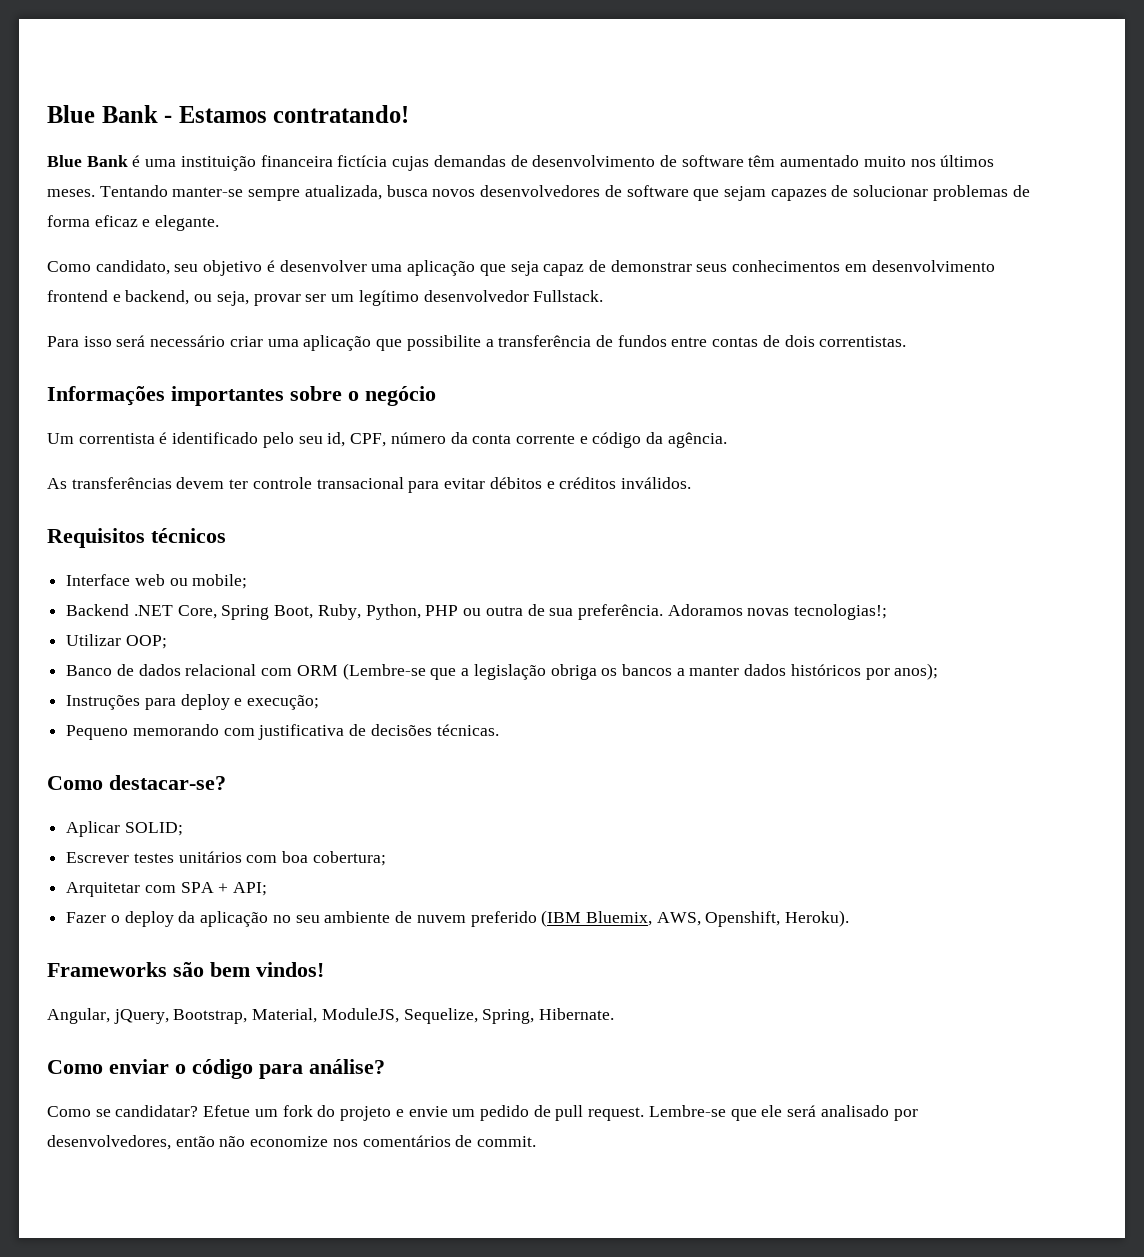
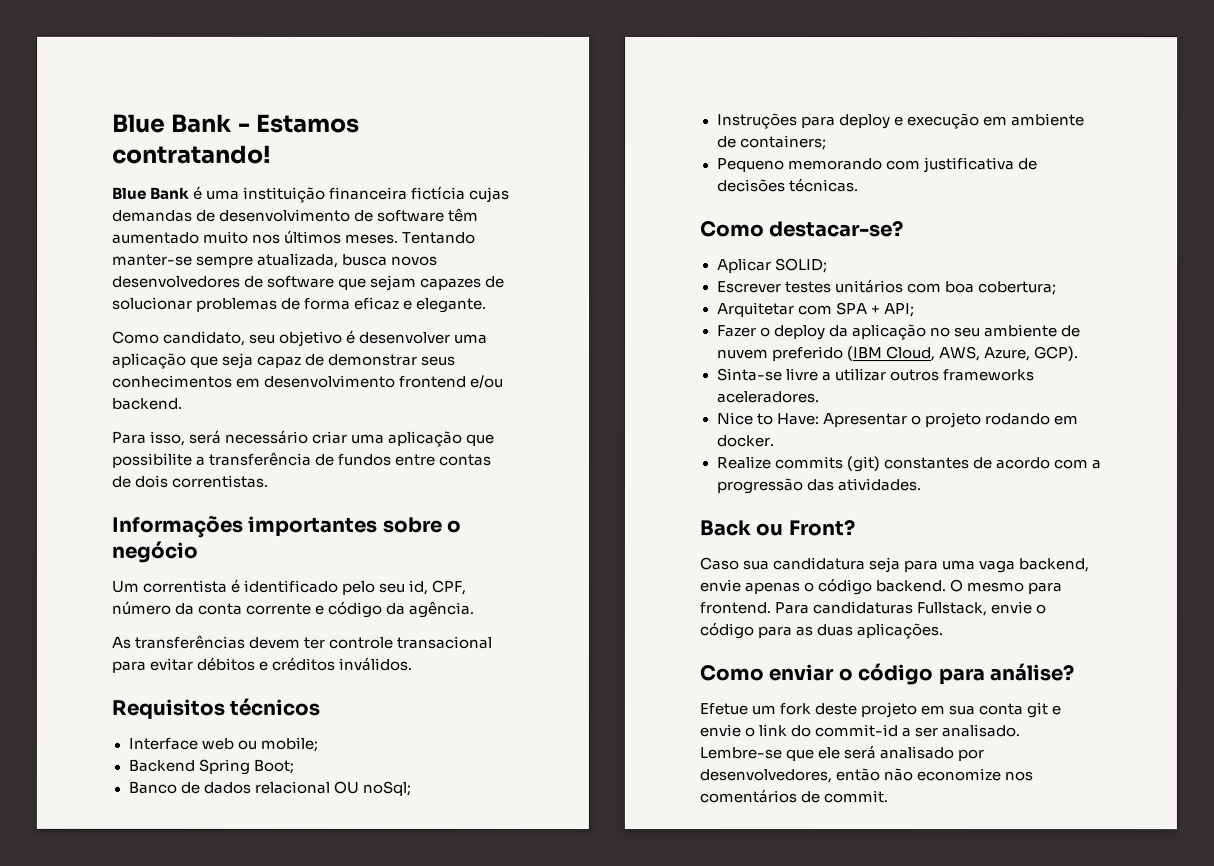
- Como candidato, seu objetivo é desenvolver uma aplicação que seja capaz de demonstrar seus conhecimentos em desenvolvimento frontend e backend, ou seja, provar ser um legítimo desenvolvedor Fullstack.
- Para isso será necessário criar uma aplicação que possibilite a transferência de fundos entre contas de dois correntistas.
+ Como candidato, seu objetivo é desenvolver uma aplicação que seja capaz de demonstrar seus conhecimentos em desenvolvimento frontend e/ou backend.
+ Para isso, será necessário criar uma aplicação que possibilite a transferência de fundos entre contas de dois correntistas.
- Backend .NET Core, Spring Boot, Ruby, Python, PHP ou outra de sua preferência. Adoramos novas tecnologias!;
- Utilizar OOP;
- Banco de dados relacional com ORM (Lembre-se que a legislação obriga os bancos a manter dados históricos por anos);
+ Backend Spring Boot;
+ Banco de dados relacional OU noSql;
- Instruções para deploy e execução;
+ Instruções para deploy e execução em ambiente de containers;
- Fazer o deploy da aplicação no seu ambiente de nuvem preferido (IBM Bluemix, AWS, Openshift, Heroku).
- Frameworks são bem vindos!
- Angular, jQuery, Bootstrap, Material, ModuleJS, Sequelize, Spring, Hibernate.
+ Fazer o deploy da aplicação no seu ambiente de nuvem preferido (IBM Cloud, AWS, Azure, GCP).
+ Sinta-se livre a utilizar outros frameworks aceleradores.
+ Nice to Have: Apresentar o projeto rodando em docker.
+ Realize commits (git) constantes de acordo com a progressão das atividades.
+ Back ou Front?
+ Caso sua candidatura seja para uma vaga backend, envie apenas o código backend. O mesmo para frontend. Para candidaturas Fullstack, envie o código para as duas aplicações.
- Como se candidatar? Efetue um fork do projeto e envie um pedido de pull request.
+ Efetue um fork deste projeto em sua conta git e envie o link do commit-id a ser analisado.

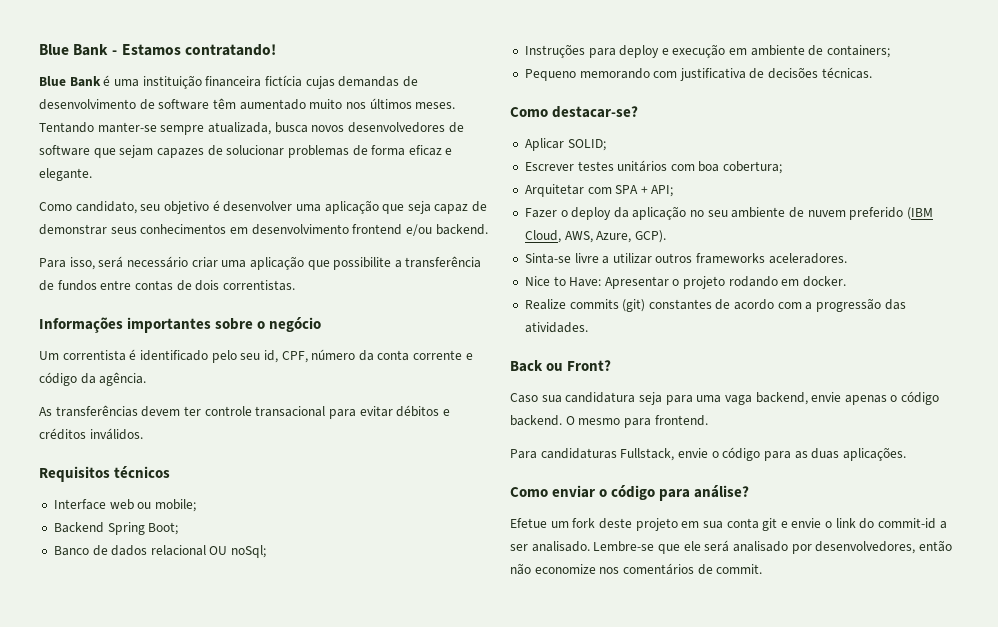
- O mesmo para frontend. Para candidaturas Fullstack, envie o código para as duas aplicações.
+ O mesmo para frontend.
+ Para candidaturas Fullstack, envie o código para as duas aplicações.

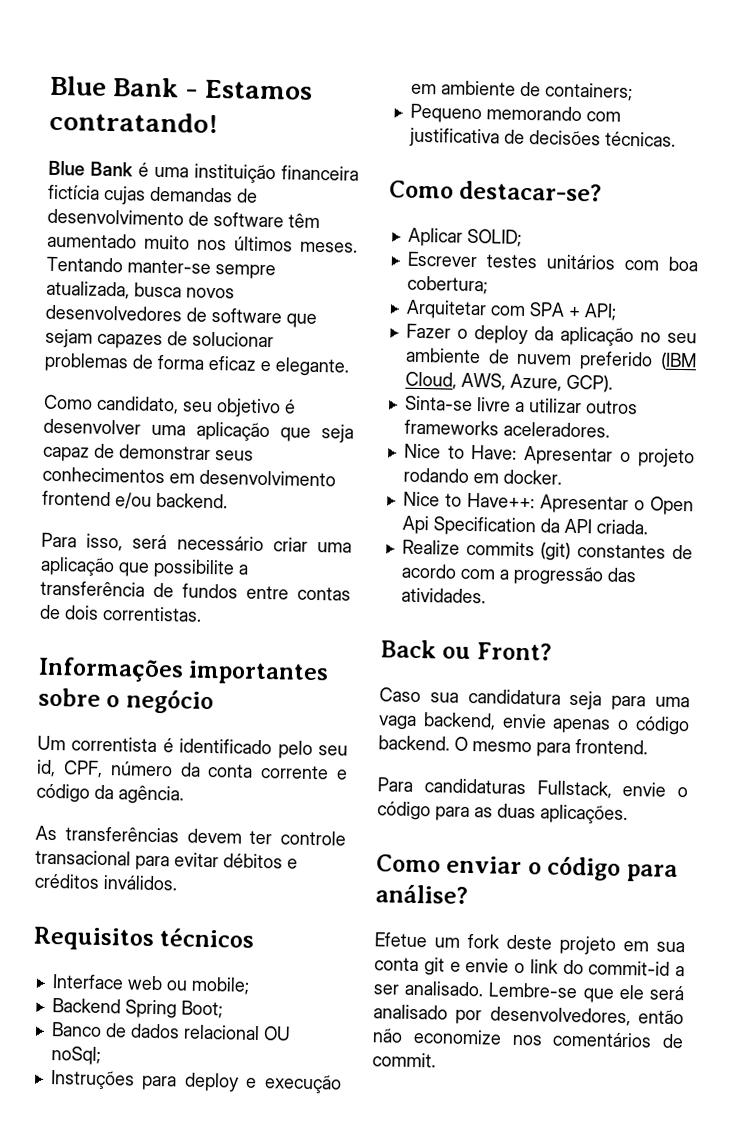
+ Nice to Have++: Apresentar o Open Api Specification da API criada.

